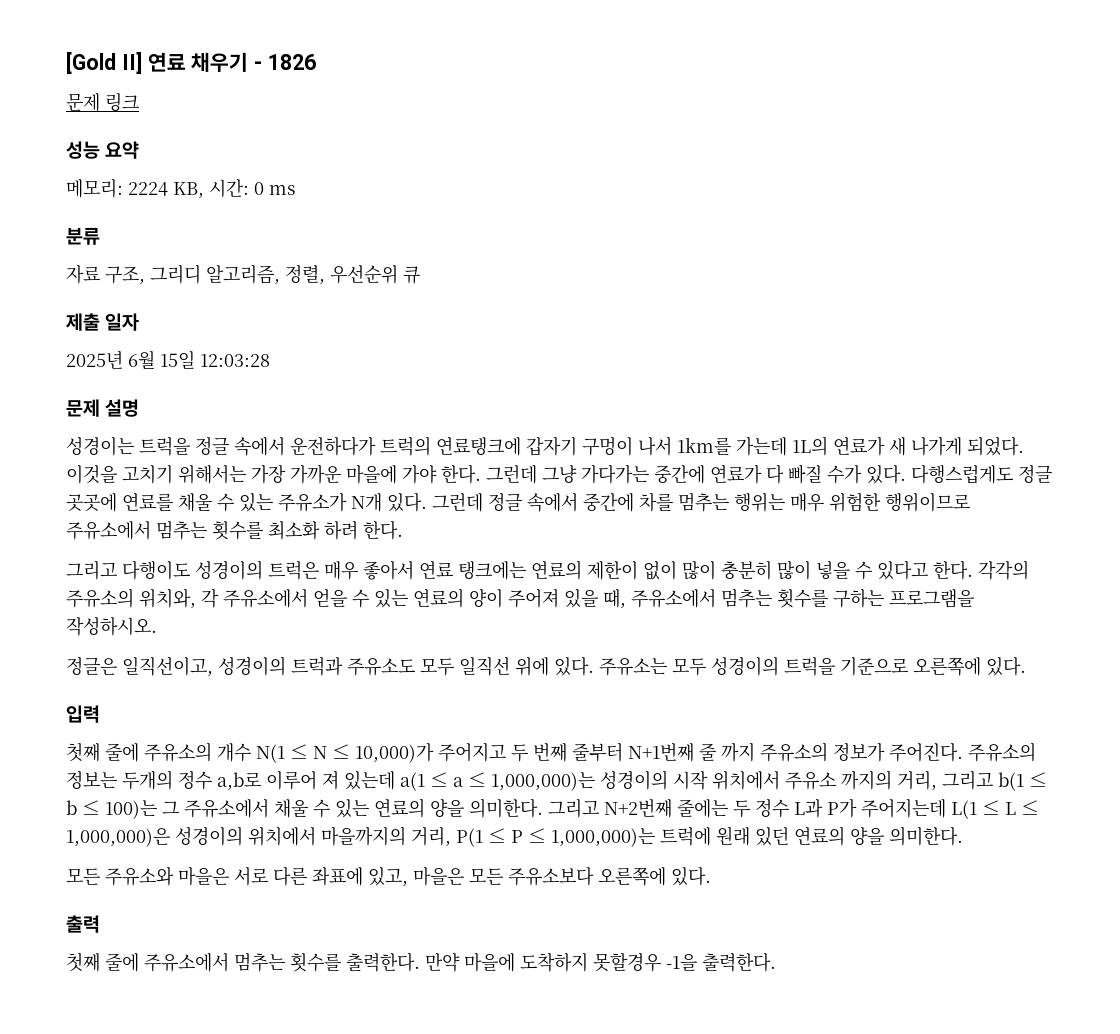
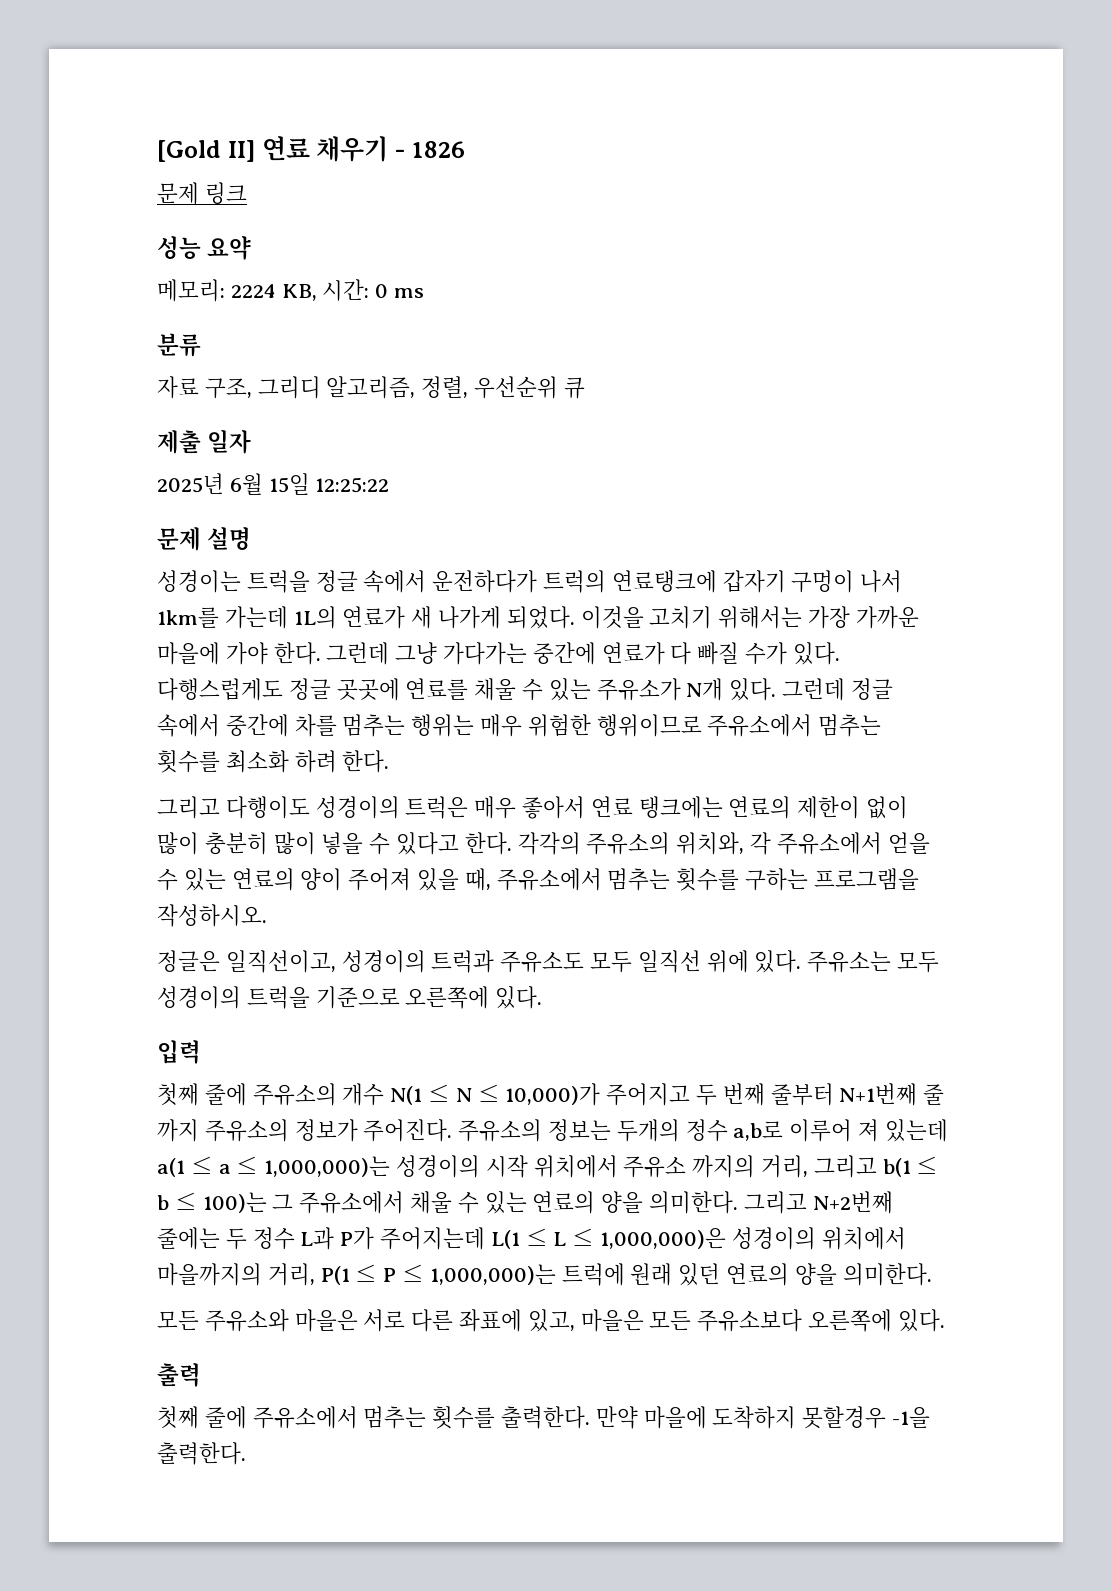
- 2025년 6월 15일 12:03:28
+ 2025년 6월 15일 12:25:22

